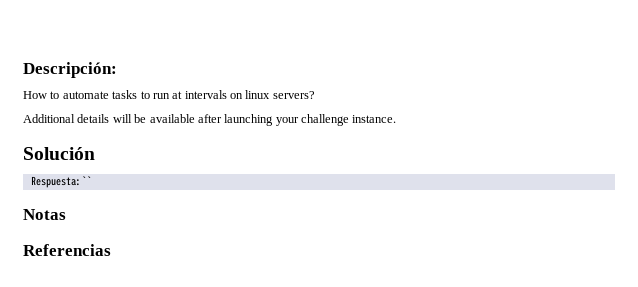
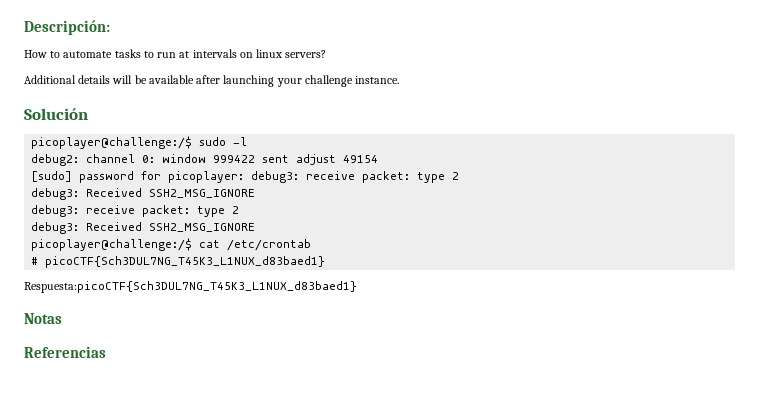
- Respuesta:``
+ picoplayer@challenge:/$ sudo -l
+ debug2: channel 0: window 999422 sent adjust 49154
+ [sudo] password for picoplayer: debug3: receive packet: type 2
+ debug3: Received SSH2_MSG_IGNORE
+ debug3: receive packet: type 2
+ debug3: Received SSH2_MSG_IGNORE
+ picoplayer@challenge:/$ cat /etc/crontab
+ # picoCTF{Sch3DUL7NG_T45K3_L1NUX_d83baed1}
+ Respuesta:picoCTF{Sch3DUL7NG_T45K3_L1NUX_d83baed1}

